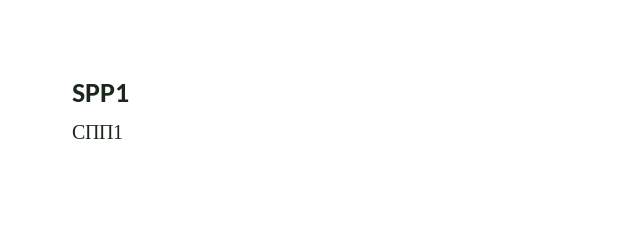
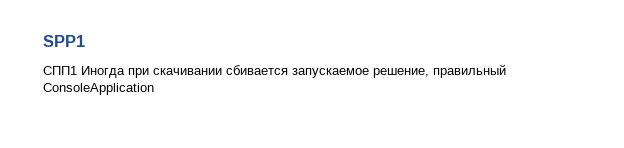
- СПП1
+ СПП1 Иногда при скачивании сбивается запускаемое решение, правильный ConsoleApplication

